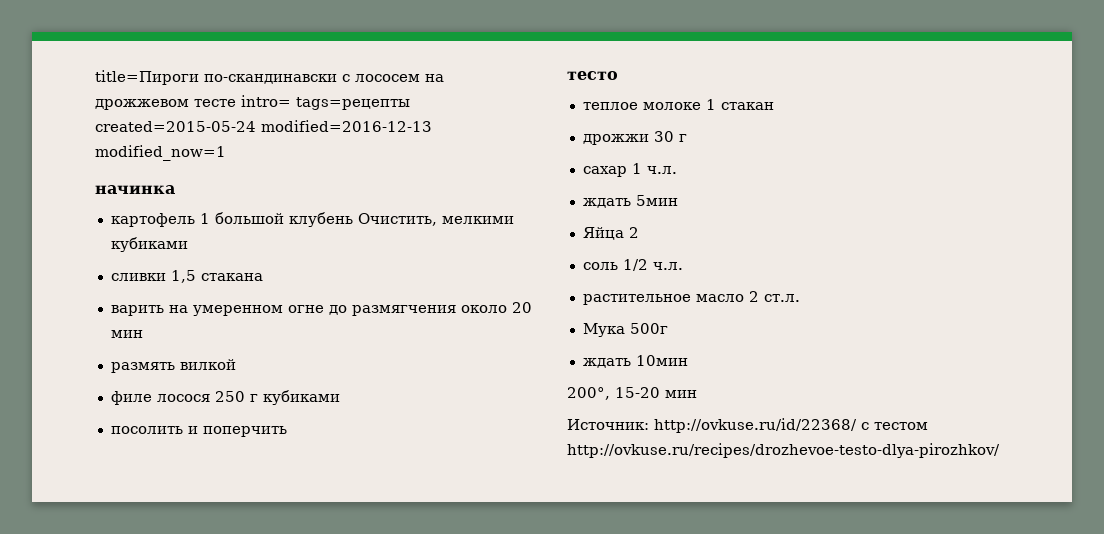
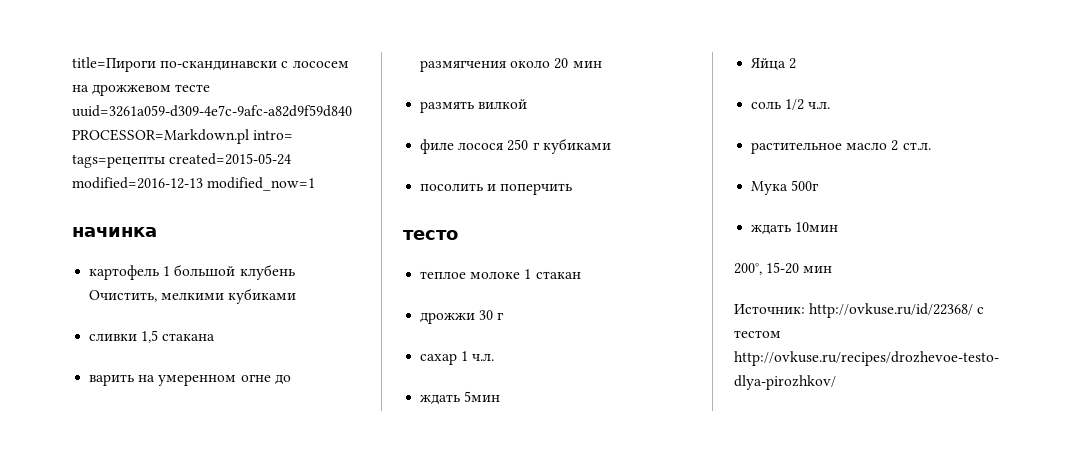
- title=Пироги по-скандинавски с лососем на дрожжевом тесте intro= tags=рецепты created=2015-05-24 modified=2016-12-13 modified_now=1
+ title=Пироги по-скандинавски с лососем на дрожжевом тесте uuid=3261a059-d309-4e7c-9afc-a82d9f59d840 PROCESSOR=Markdown.pl intro= tags=рецепты created=2015-05-24 modified=2016-12-13 modified_now=1

